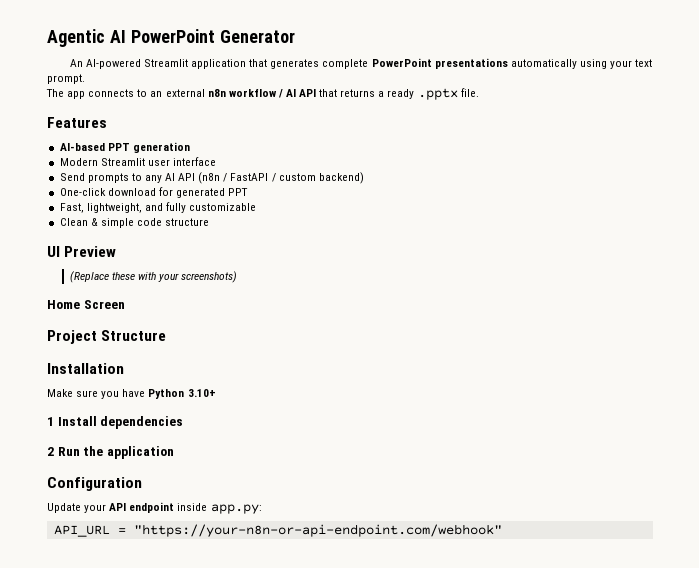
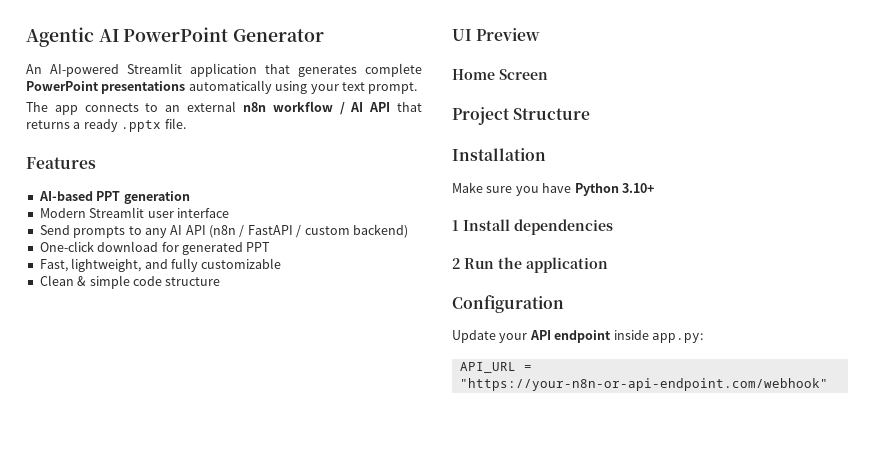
- (Replace these with your screenshots)

